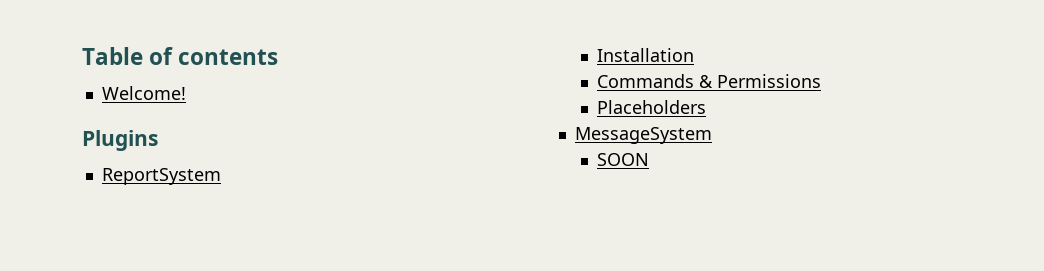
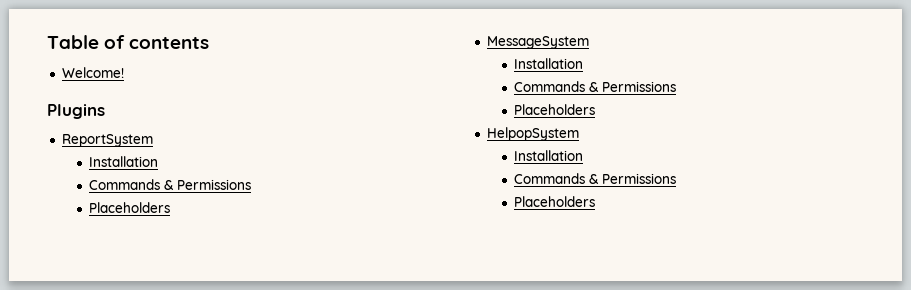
  MessageSystem
- SOON
+ Installation
+ Commands & Permissions
+ Placeholders
+ HelpopSystem
+ Installation
+ Commands & Permissions
+ Placeholders

